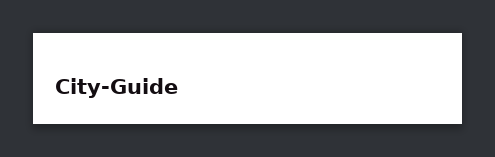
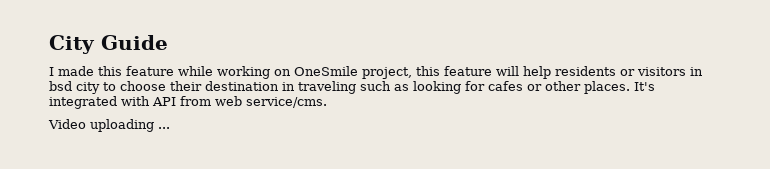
- City-Guide
+ City Guide
+ I made this feature while working on OneSmile project, this feature will help residents or visitors in bsd city to choose their destination in traveling such as looking for cafes or other places. It's integrated with API from web service/cms.
+ Video uploading ...

